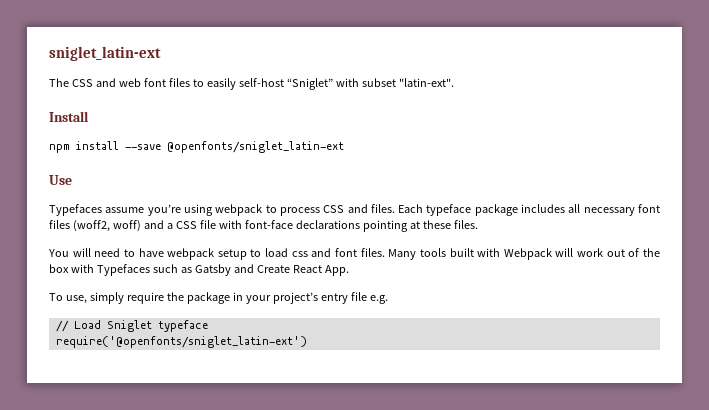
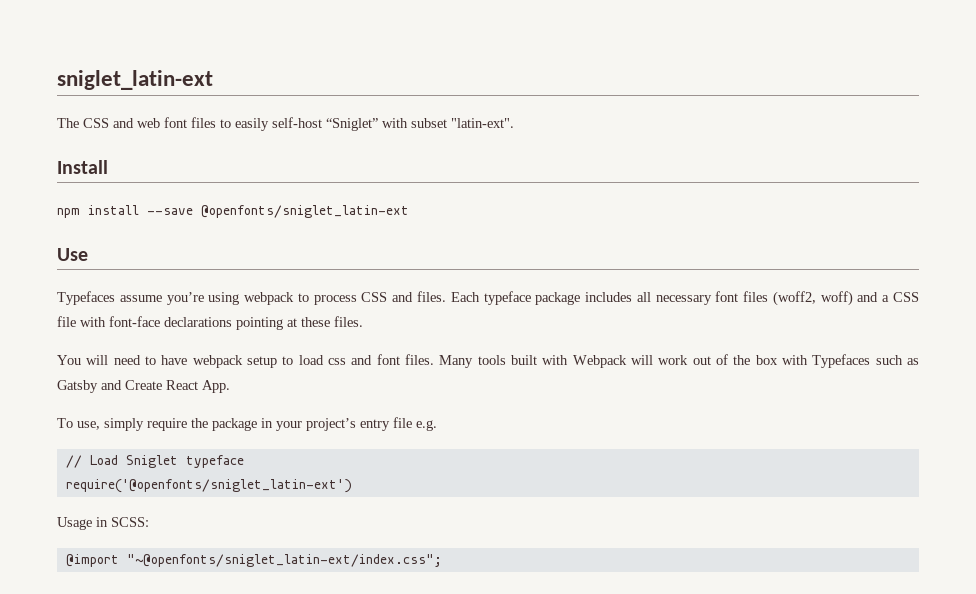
+ Usage in SCSS:
+ @import "~@openfonts/sniglet_latin-ext/index.css";

